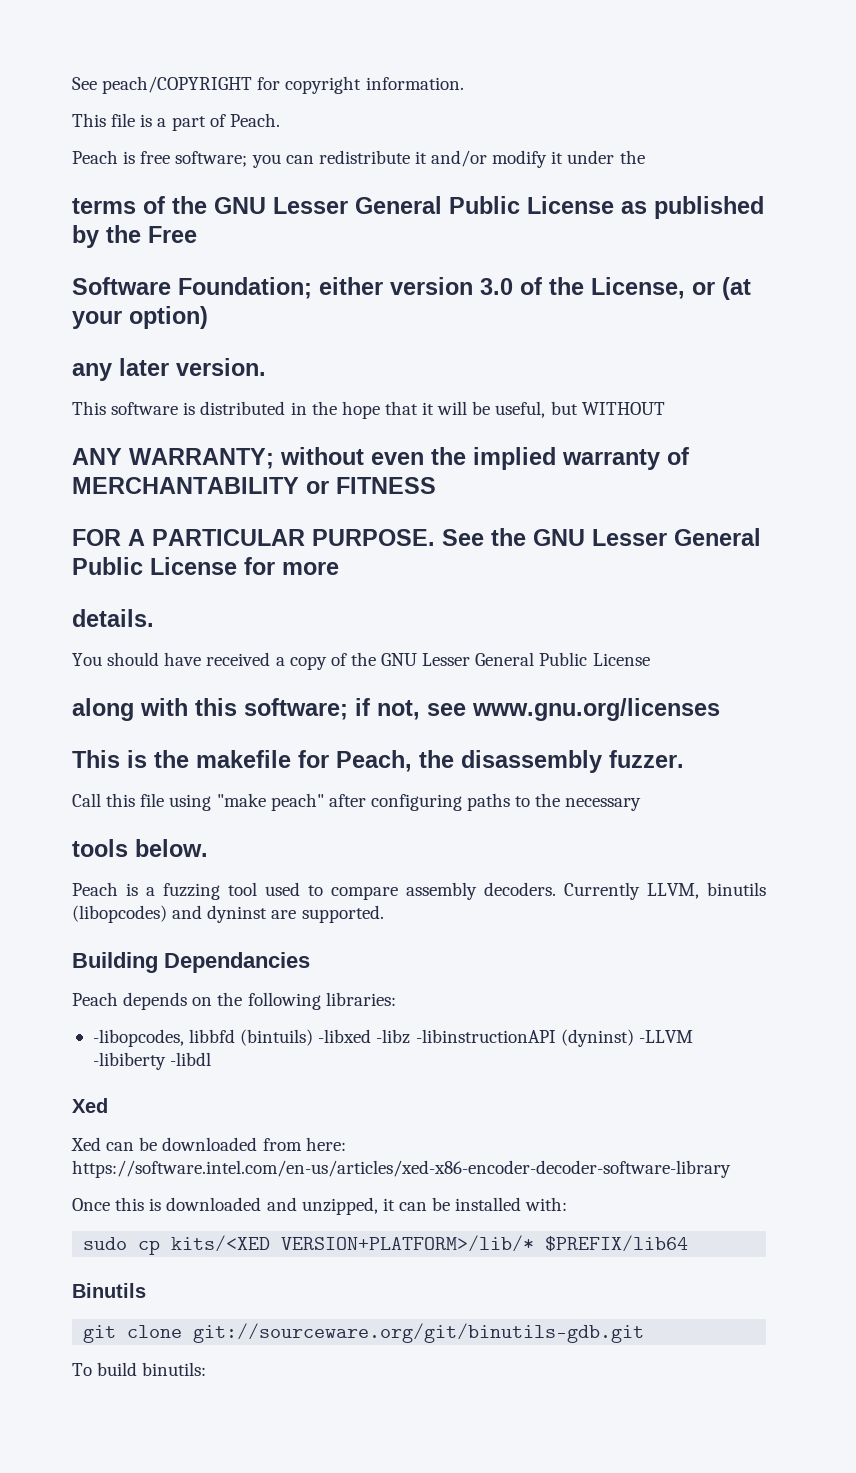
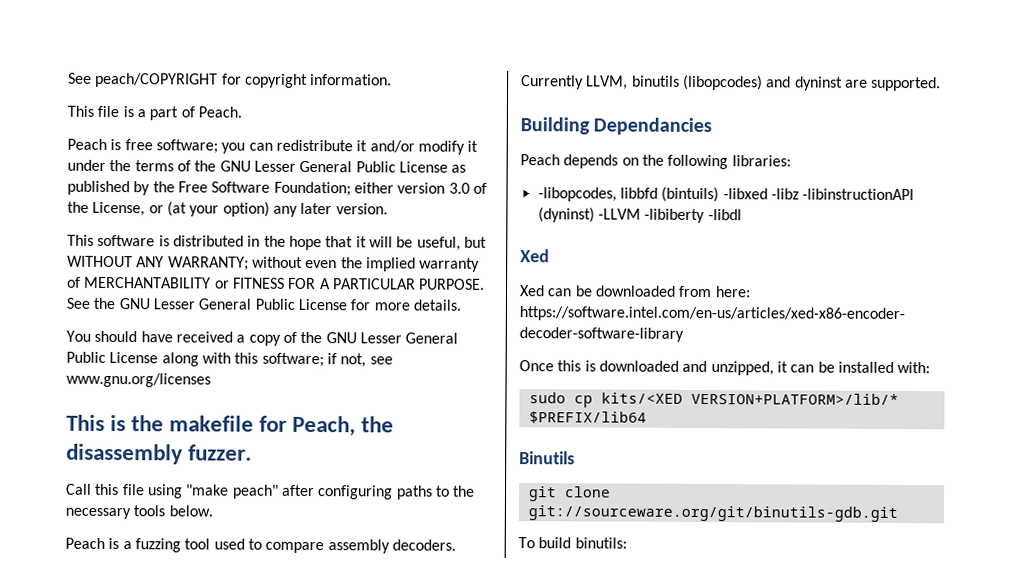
- Peach is free software; you can redistribute it and/or modify it under the
- terms of the GNU Lesser General Public License as published by the Free
- Software Foundation; either version 3.0 of the License, or (at your option)
- any later version.
+ Peach is free software; you can redistribute it and/or modify it under the terms of the GNU Lesser General Public License as published by the Free Software Foundation; either version 3.0 of the License, or (at your option) any later version.
- This software is distributed in the hope that it will be useful, but WITHOUT
- ANY WARRANTY; without even the implied warranty of MERCHANTABILITY or FITNESS
- FOR A PARTICULAR PURPOSE.
+ This software is distributed in the hope that it will be useful, but WITHOUT ANY WARRANTY; without even the implied warranty of MERCHANTABILITY or FITNESS FOR A PARTICULAR PURPOSE.
- See the GNU Lesser General Public License for more
- details.
+ See the GNU Lesser General Public License for more details.
- You should have received a copy of the GNU Lesser General Public License
- along with this software; if not, see www.gnu.org/licenses
+ You should have received a copy of the GNU Lesser General Public License along with this software; if not, see www.gnu.org/licenses
- Call this file using "make peach" after configuring paths to the necessary
- tools below.
+ Call this file using "make peach" after configuring paths to the necessary tools below.

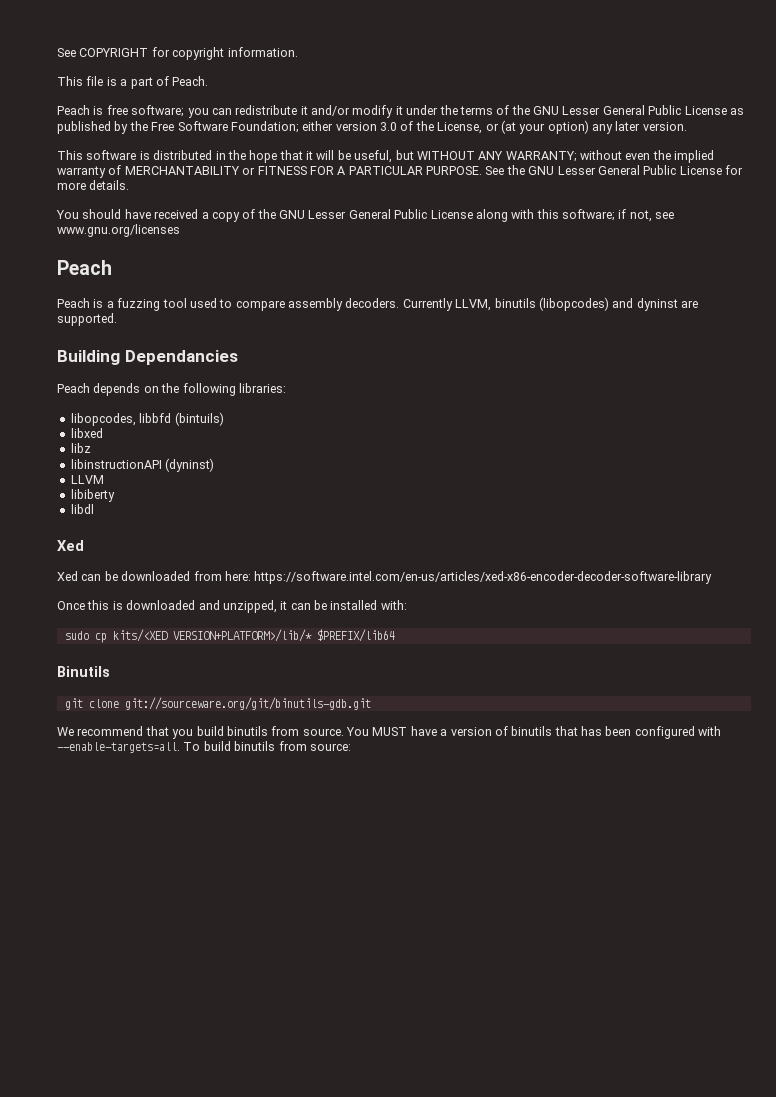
- See peach/COPYRIGHT for copyright information.
+ See COPYRIGHT for copyright information.
  You should have received a copy of the GNU Lesser General Public License along with this software; if not, see www.gnu.org/licenses
- This is the makefile for Peach, the disassembly fuzzer.
- Call this file using "make peach" after configuring paths to the necessary tools below.
+ Peach
- -libopcodes, libbfd (bintuils) -libxed -libz -libinstructionAPI (dyninst) -LLVM -libiberty -libdl
+ libopcodes, libbfd (bintuils)
+ libxed
+ libz
+ libinstructionAPI (dyninst)
+ LLVM
+ libiberty
+ libdl
- To build binutils:
+ We recommend that you build binutils from source. You MUST have a version of binutils that has been configured with --enable-targets=all. To build binutils from source:

